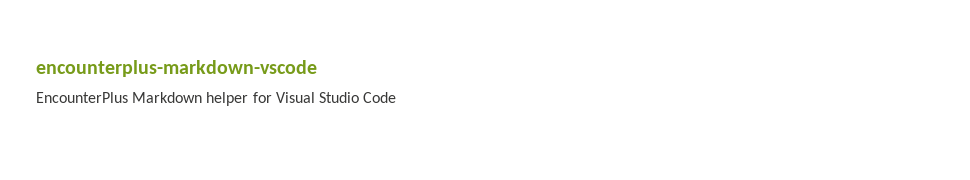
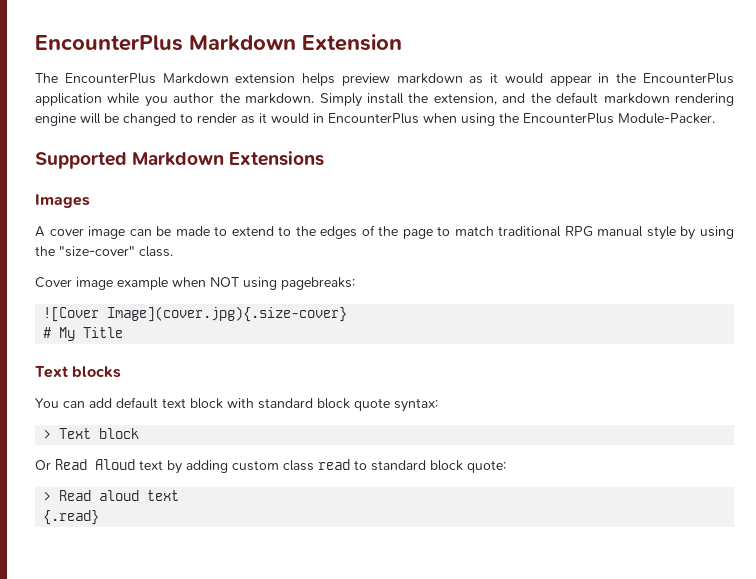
- encounterplus-markdown-vscode
- EncounterPlus Markdown helper for Visual Studio Code
+ EncounterPlus Markdown Extension
+ The EncounterPlus Markdown extension helps preview markdown as it would appear in the EncounterPlus application while you author the markdown. Simply install the extension, and the default markdown rendering engine will be changed to render as it would in EncounterPlus when using the EncounterPlus Module-Packer.
+ Supported Markdown Extensions
+ Images
+ A cover image can be made to extend to the edges of the page to match traditional RPG manual style by using the "size-cover" class.
+ Cover image example when NOT using pagebreaks:
+ ![Cover Image](cover.jpg){.size-cover}
+ # My Title
+ Text blocks
+ You can add default text block with standard block quote syntax:
+ > Text block
+ Or Read Aloud text by adding custom class read to standard block quote:
+ > Read aloud text
+ {.read}

